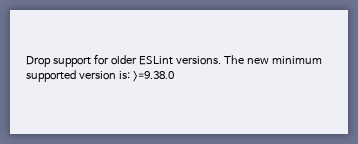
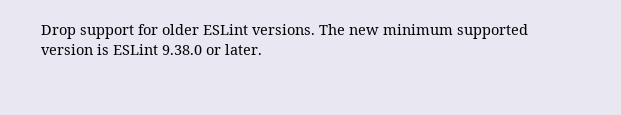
- The new minimum supported version is: >=9.38.0
+ The new minimum supported version is ESLint 9.38.0 or later.

